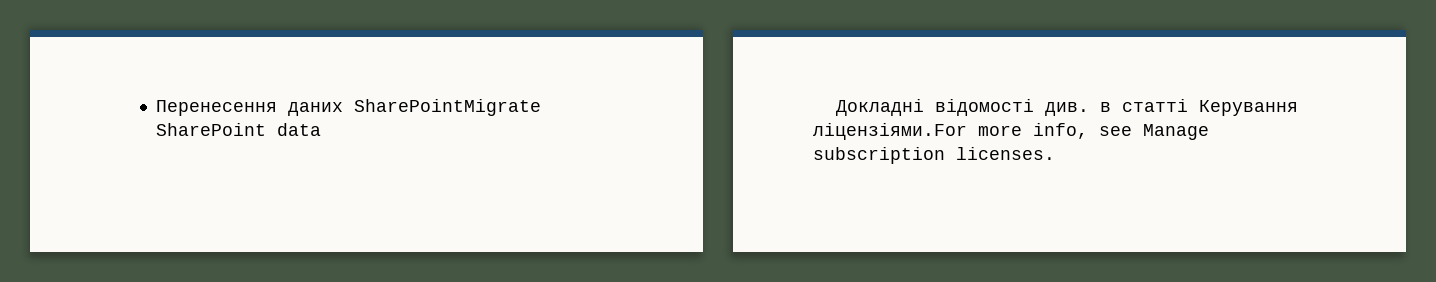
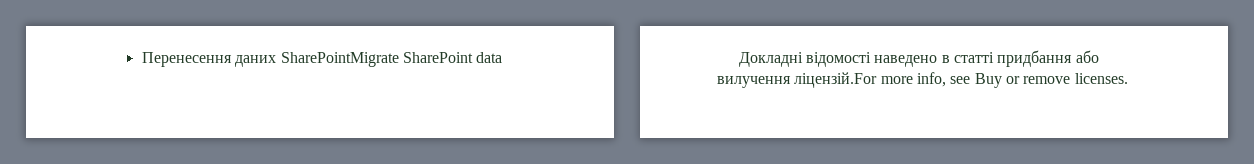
- Докладні відомості див. в статті Керування ліцензіями.For more info, see Manage subscription licenses.
+ Докладні відомості наведено в статті придбання або вилучення ліцензій.For more info, see Buy or remove licenses.

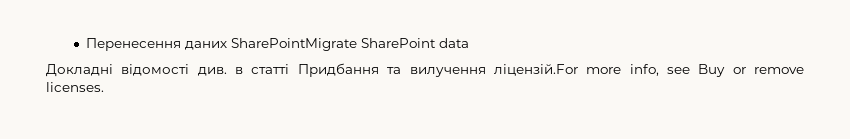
- Докладні відомості наведено в статті придбання або вилучення ліцензій.For more info, see Buy or remove licenses.
+ Докладні відомості див. в статті Придбання та вилучення ліцензій.For more info, see Buy or remove licenses.

